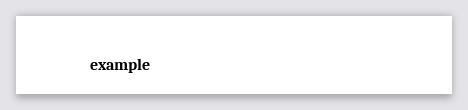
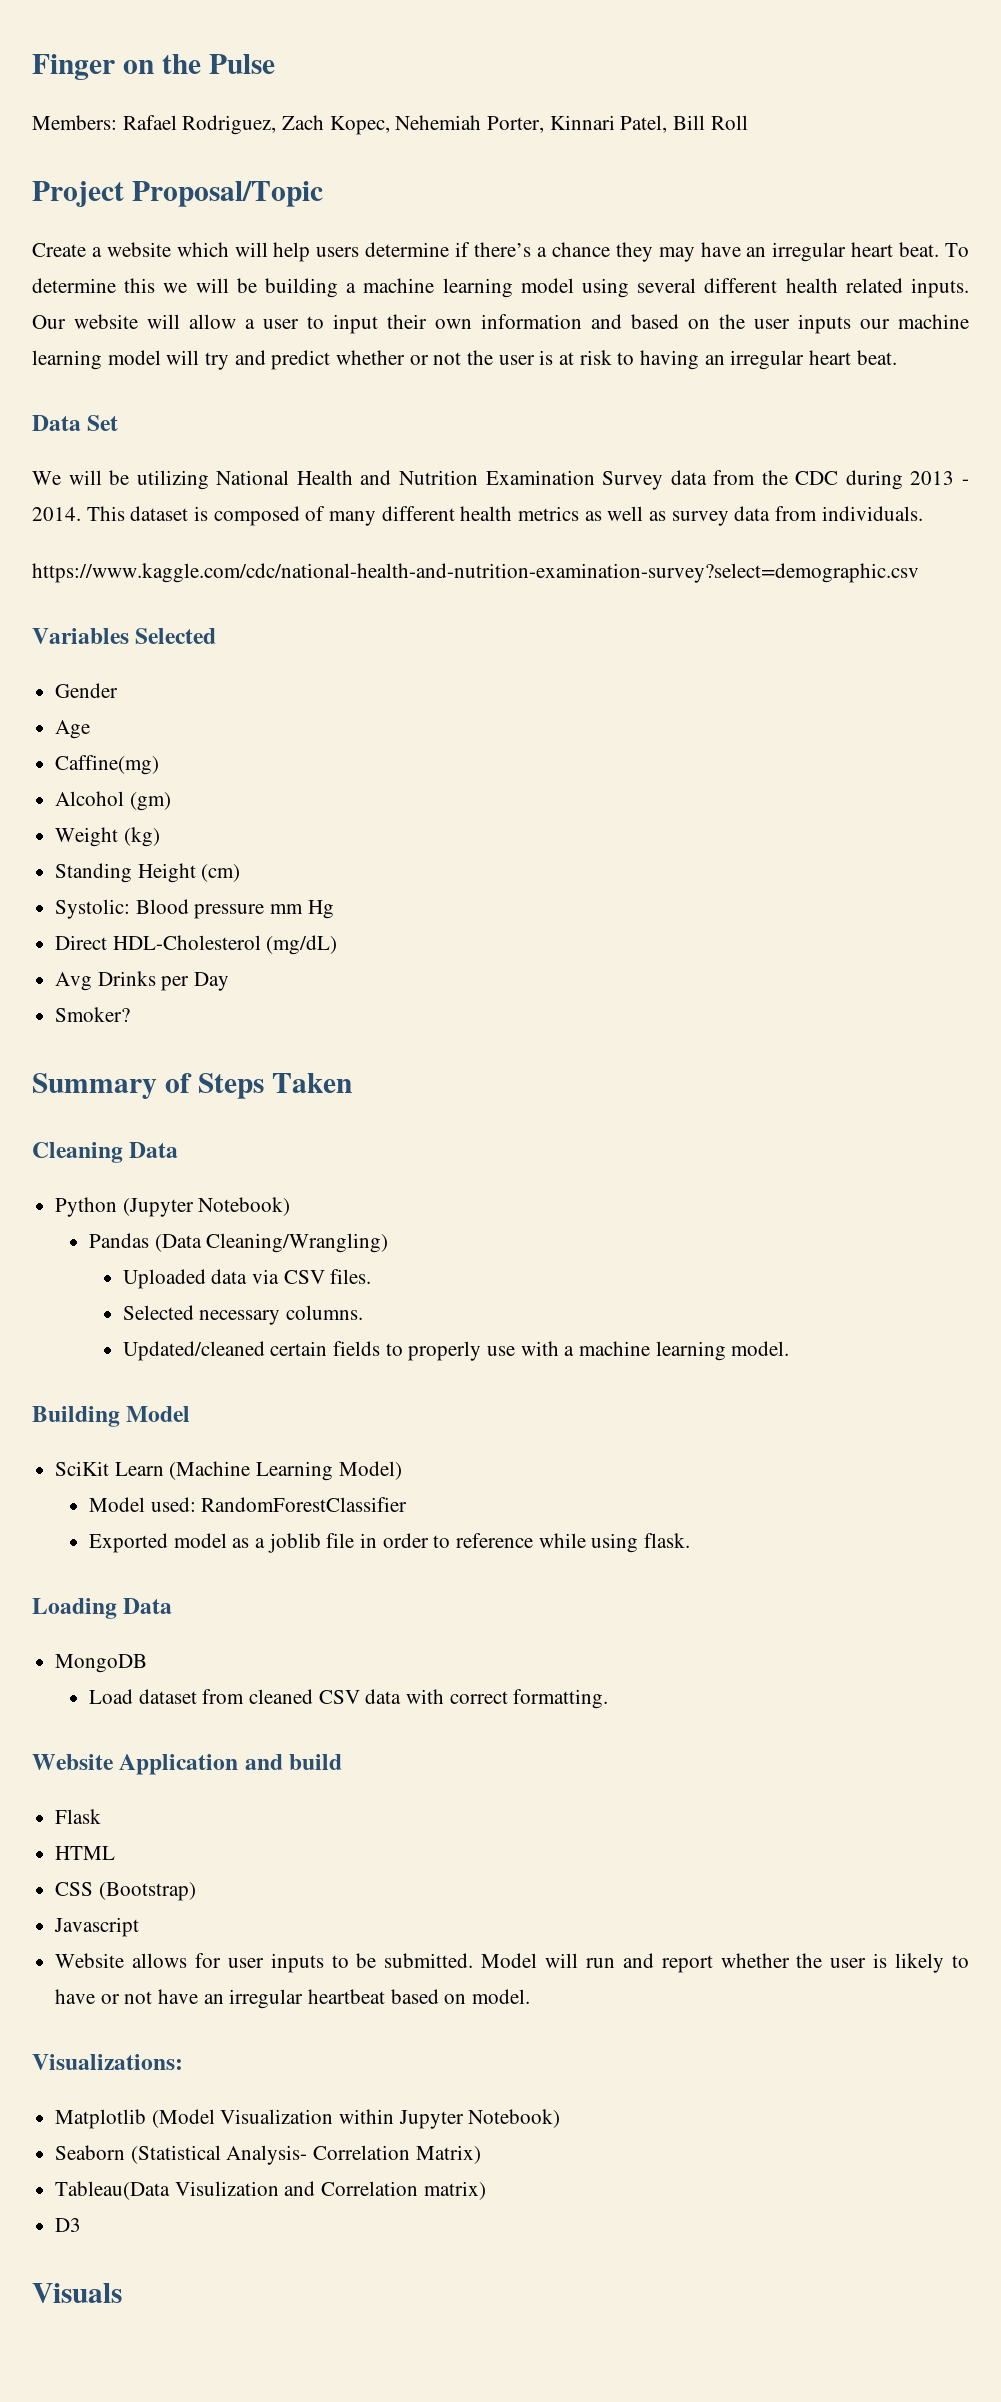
- example
+ Finger on the Pulse
+ Members: Rafael Rodriguez, Zach Kopec, Nehemiah Porter, Kinnari Patel, Bill Roll
+ Project Proposal/Topic
+ Create a website which will help users determine if there’s a chance they may have an irregular heart beat. To determine this we will be building a machine learning model using several different health related inputs. Our website will allow a user to input their own information and based on the user inputs our machine learning model will try and predict whether or not the user is at risk to having an irregular heart beat.
+ Data Set
+ We will be utilizing National Health and Nutrition Examination Survey data from the CDC during 2013 - 2014. This dataset is composed of many different health metrics as well as survey data from individuals.
+ https://www.kaggle.com/cdc/national-health-and-nutrition-examination-survey?select=demographic.csv
+ Variables Selected
+ Gender
+ Age
+ Caffine(mg)
+ Alcohol (gm)
+ Weight (kg)
+ Standing Height (cm)
+ Systolic: Blood pressure mm Hg
+ Direct HDL-Cholesterol (mg/dL)
+ Avg Drinks per Day
+ Smoker?
+ Summary of Steps Taken
+ Cleaning Data
+ Python (Jupyter Notebook)
+ Pandas (Data Cleaning/Wrangling)
+ Uploaded data via CSV files.
+ Selected necessary columns.
+ Updated/cleaned certain fields to properly use with a machine learning model.
+ Building Model
+ SciKit Learn (Machine Learning Model)
+ Model used: RandomForestClassifier
+ Exported model as a joblib file in order to reference while using flask.
+ Loading Data
+ MongoDB
+ Load dataset from cleaned CSV data with correct formatting.
+ Website Application and build
+ Flask
+ HTML
+ CSS (Bootstrap)
+ Javascript
+ Website allows for user inputs to be submitted. Model will run and report whether the user is likely to have or not have an irregular heartbeat based on model.
+ Visualizations:
+ Matplotlib (Model Visualization within Jupyter Notebook)
+ Seaborn (Statistical Analysis- Correlation Matrix)
+ Tableau(Data Visulization and Correlation matrix)
+ D3
+ Visuals

